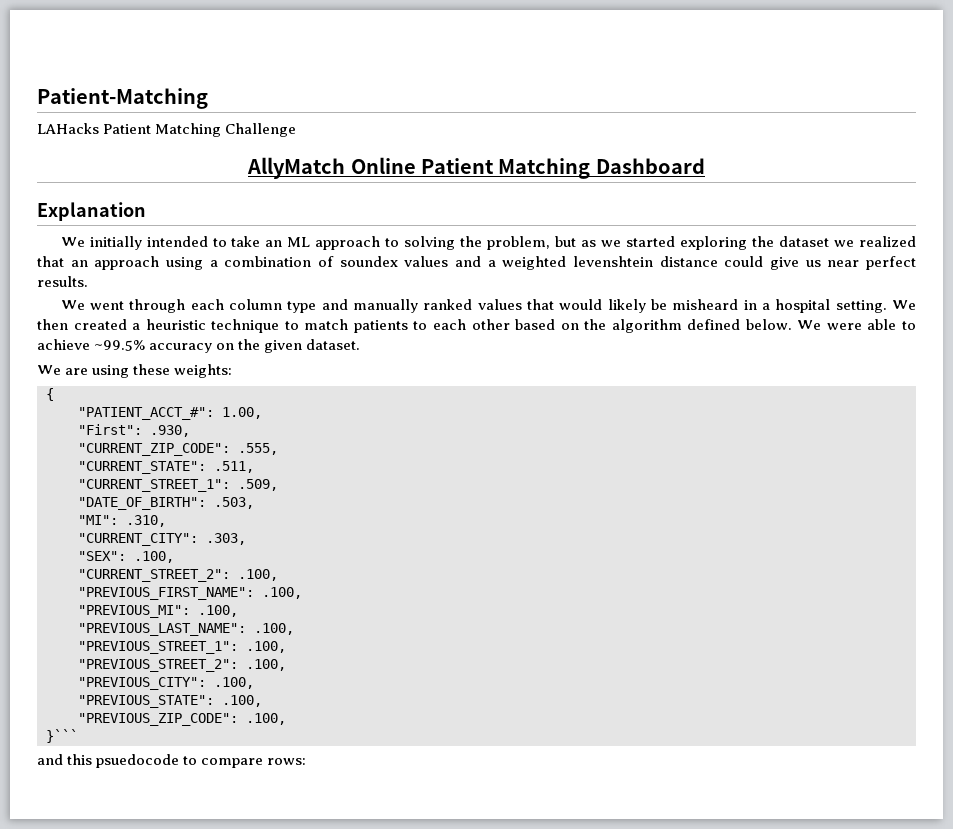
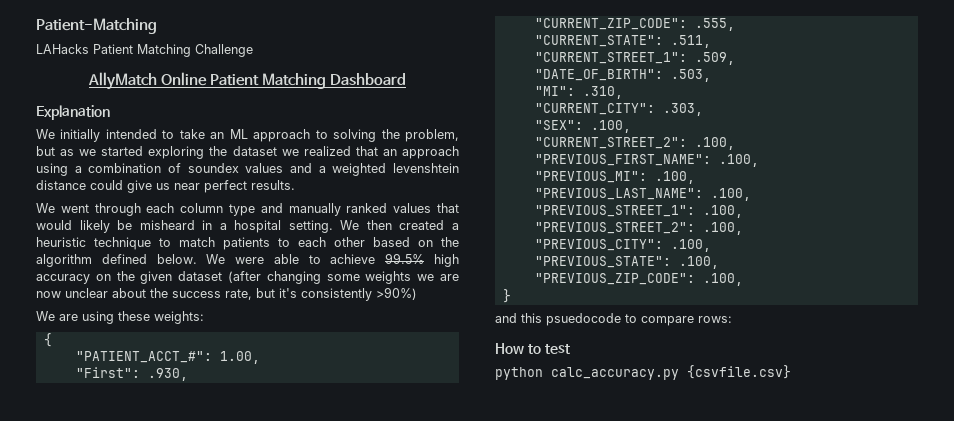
- We were able to achieve ~99.5% accuracy on the given dataset.
+ We were able to achieve 99.5% high accuracy on the given dataset (after changing some weights we are now unclear about the success rate, but it's consistently >90%)
- }```
+ }
+ How to test
+ python calc_accuracy.py {csvfile.csv}

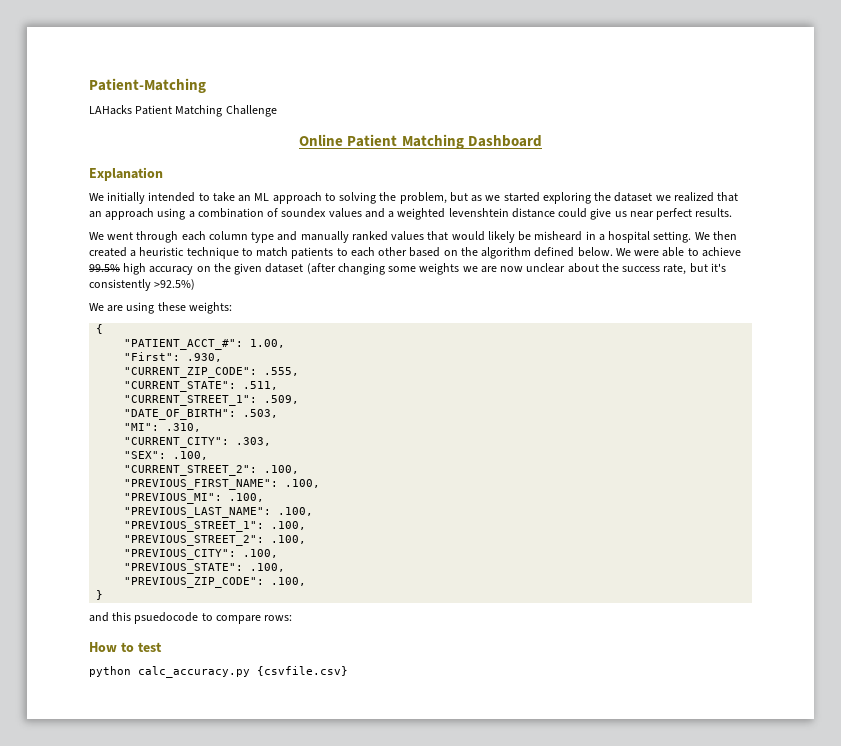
- AllyMatch Online Patient Matching Dashboard
+ Online Patient Matching Dashboard
- We were able to achieve 99.5% high accuracy on the given dataset (after changing some weights we are now unclear about the success rate, but it's consistently >90%)
+ We were able to achieve 99.5% high accuracy on the given dataset (after changing some weights we are now unclear about the success rate, but it's consistently >92.5%)

